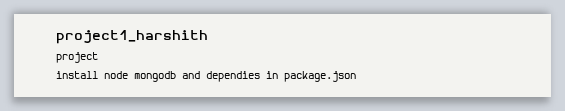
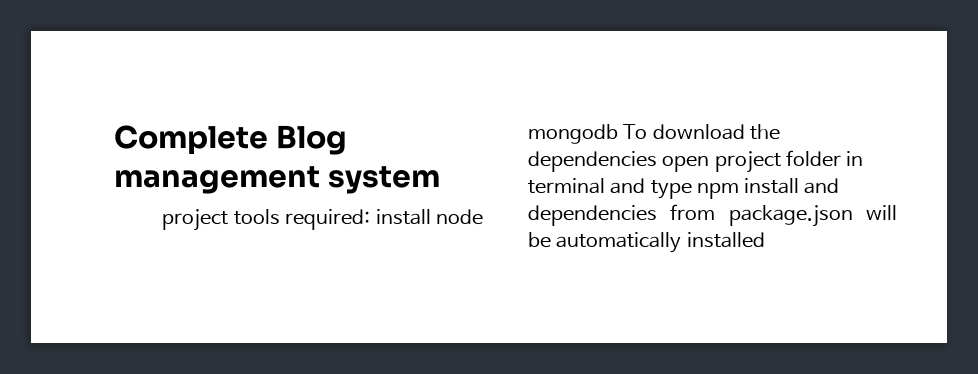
- project1_harshith
- project
- install node mongodb and dependies in package.json
+ Complete Blog management system
+ project tools required: install node mongodb To download the dependencies open project folder in terminal and type npm install and dependencies from package.json will be automatically installed

